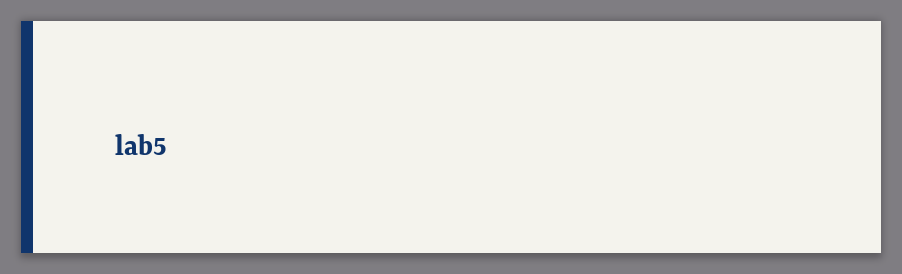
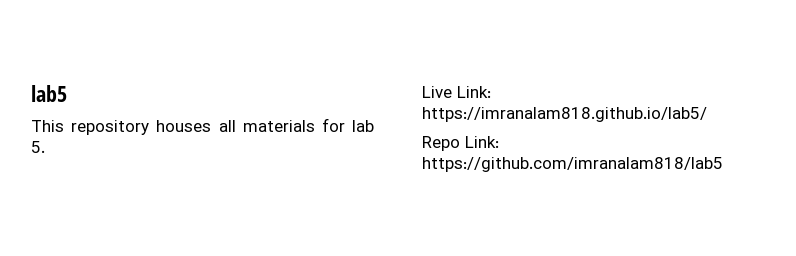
+ This repository houses all materials for lab 5.
+ Live Link: https://imranalam818.github.io/lab5/
+ Repo Link: https://github.com/imranalam818/lab5

